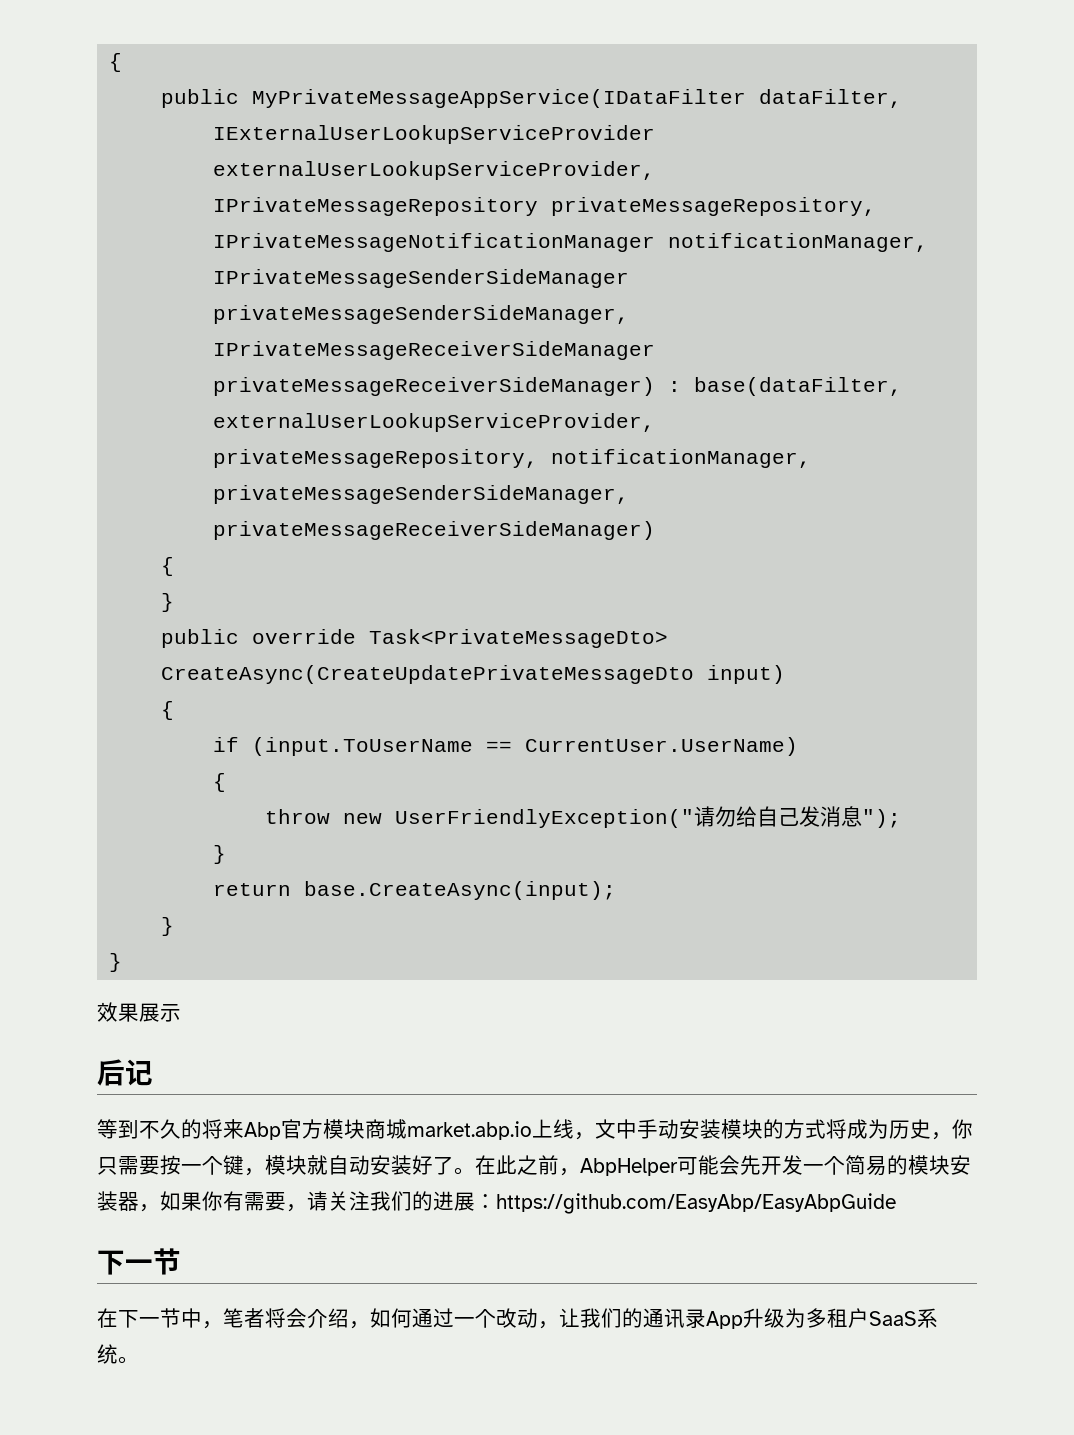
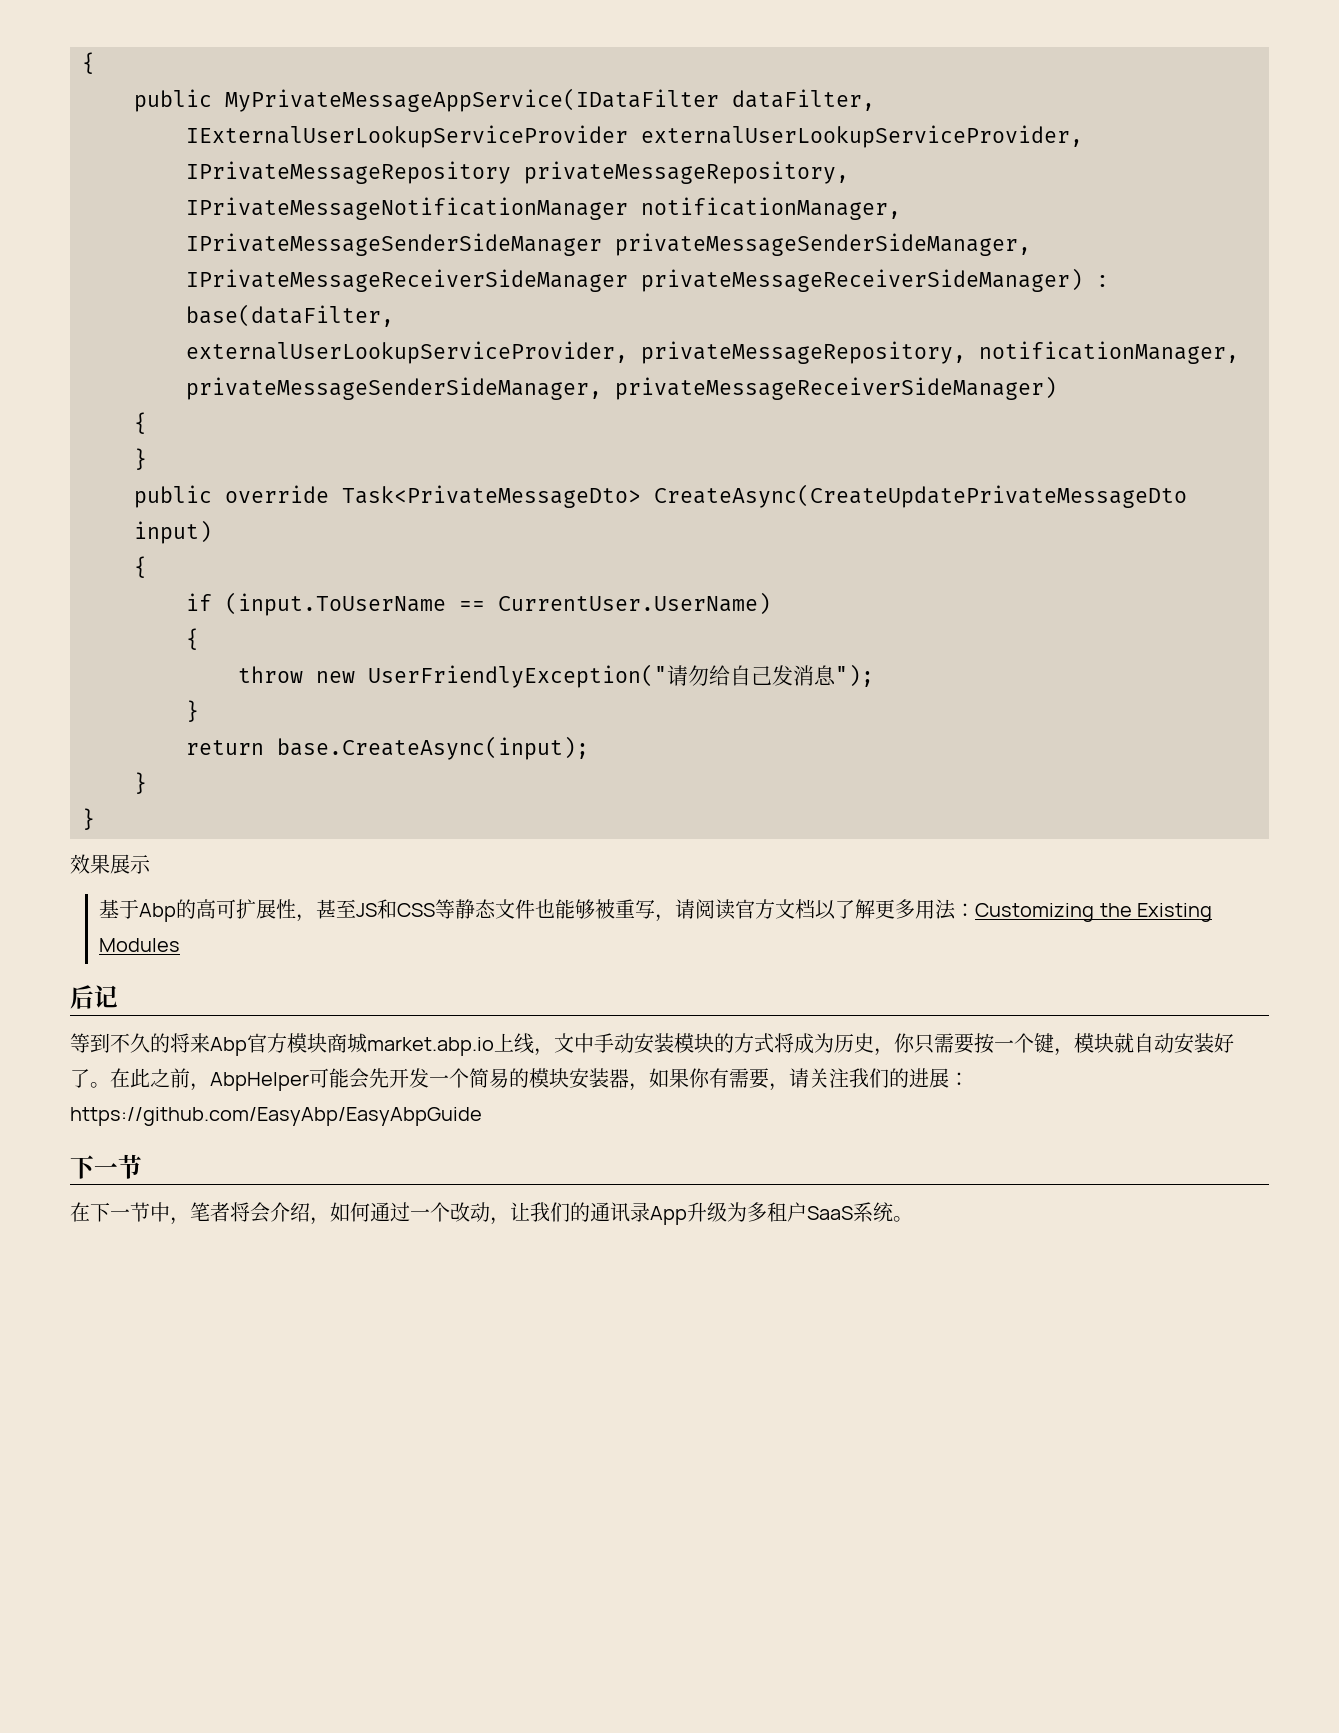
+ 基于Abp的高可扩展性，甚至JS和CSS等静态文件也能够被重写，请阅读官方文档以了解更多用法：Customizing the Existing Modules

